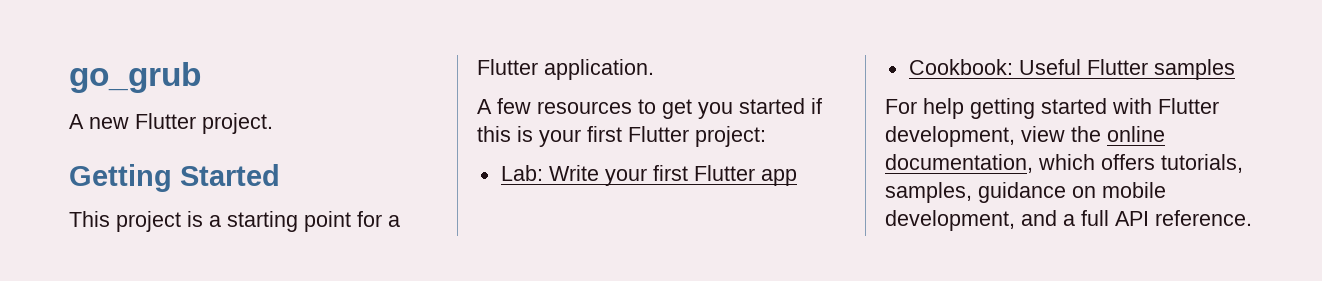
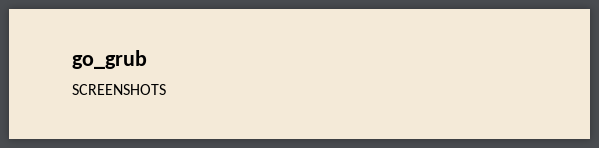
- A new Flutter project.
- Getting Started
- This project is a starting point for a Flutter application.
- A few resources to get you started if this is your first Flutter project:
- Lab: Write your first Flutter app
- Cookbook: Useful Flutter samples
- For help getting started with Flutter development, view the online documentation, which offers tutorials, samples, guidance on mobile development, and a full API reference.
+ SCREENSHOTS

